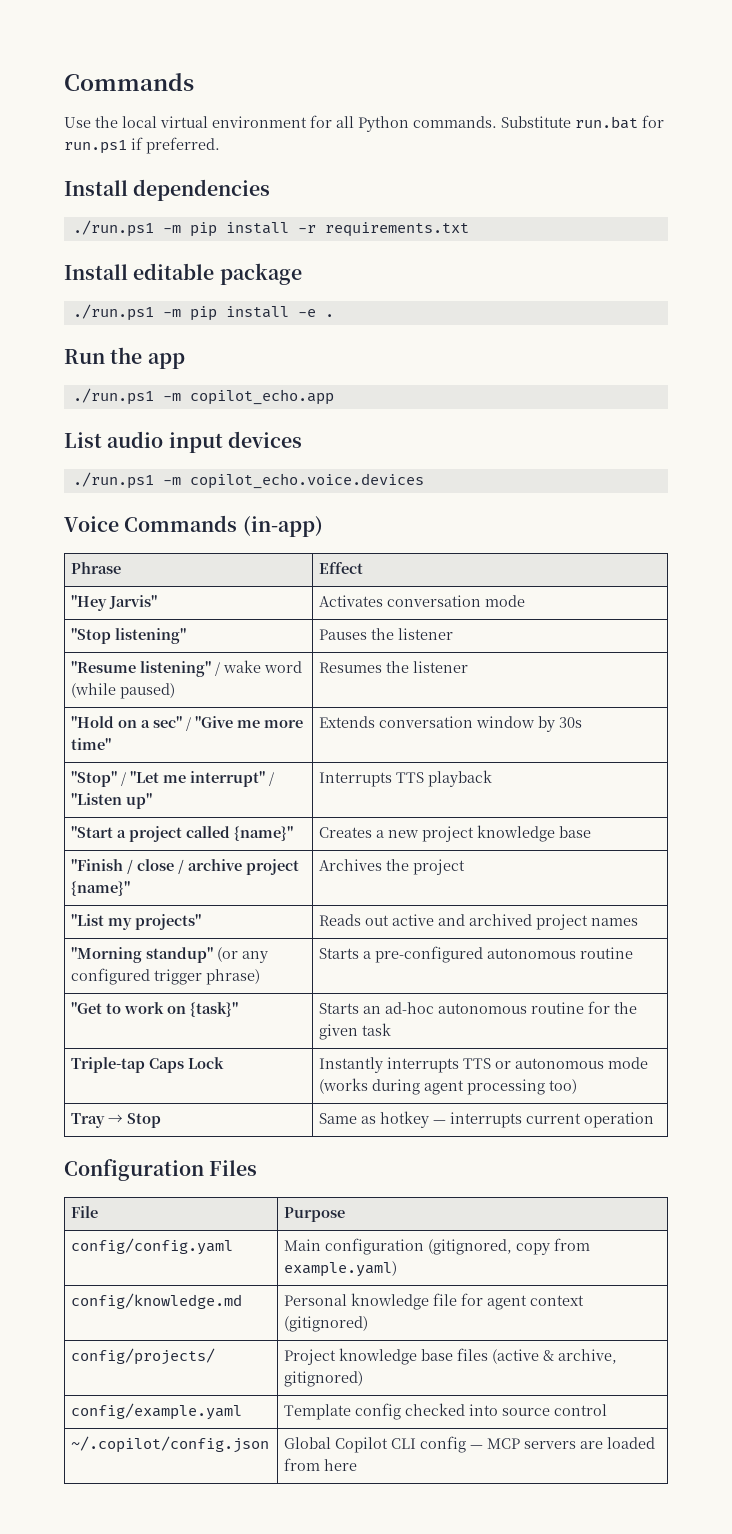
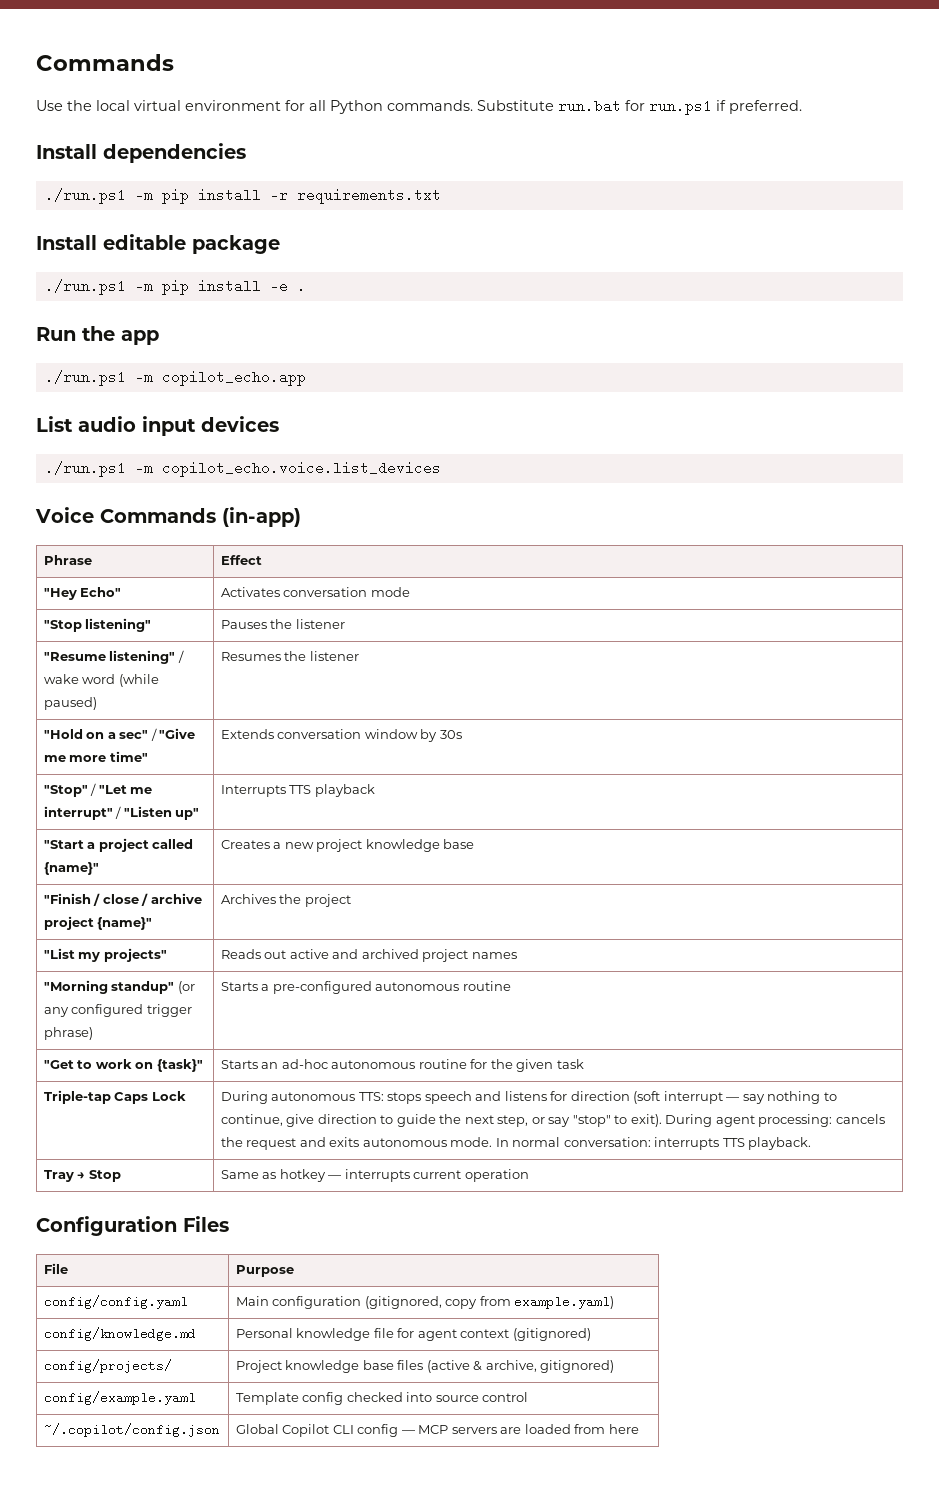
- ./run.ps1 -m copilot_echo.voice.devices
+ ./run.ps1 -m copilot_echo.voice.list_devices
- "Hey Jarvis" | Activates conversation mode
+ "Hey Echo" | Activates conversation mode
- Instantly interrupts TTS or autonomous mode (works during agent processing too)
+ During autonomous TTS: stops speech and listens for direction (soft interrupt — say nothing to continue, give direction to guide the next step, or say "stop" to exit). During agent processing: cancels the request and exits autonomous mode. In normal conversation: interrupts TTS playback.

